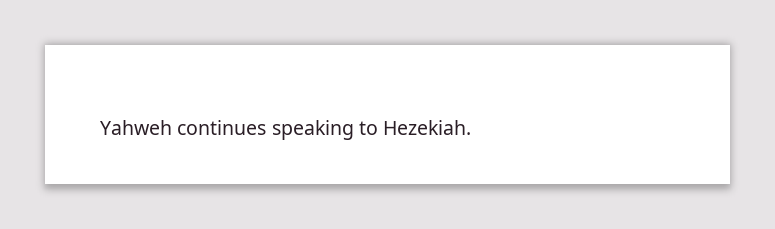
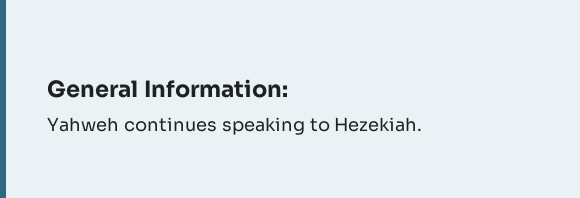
+ General Information:

